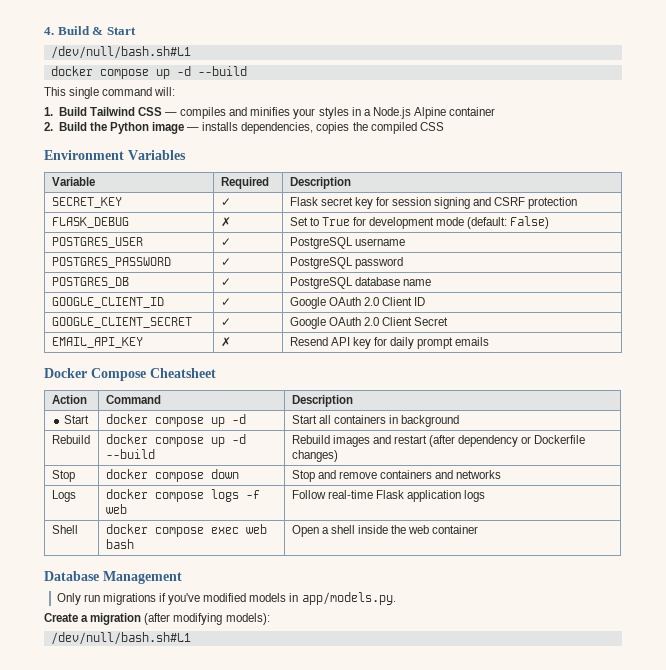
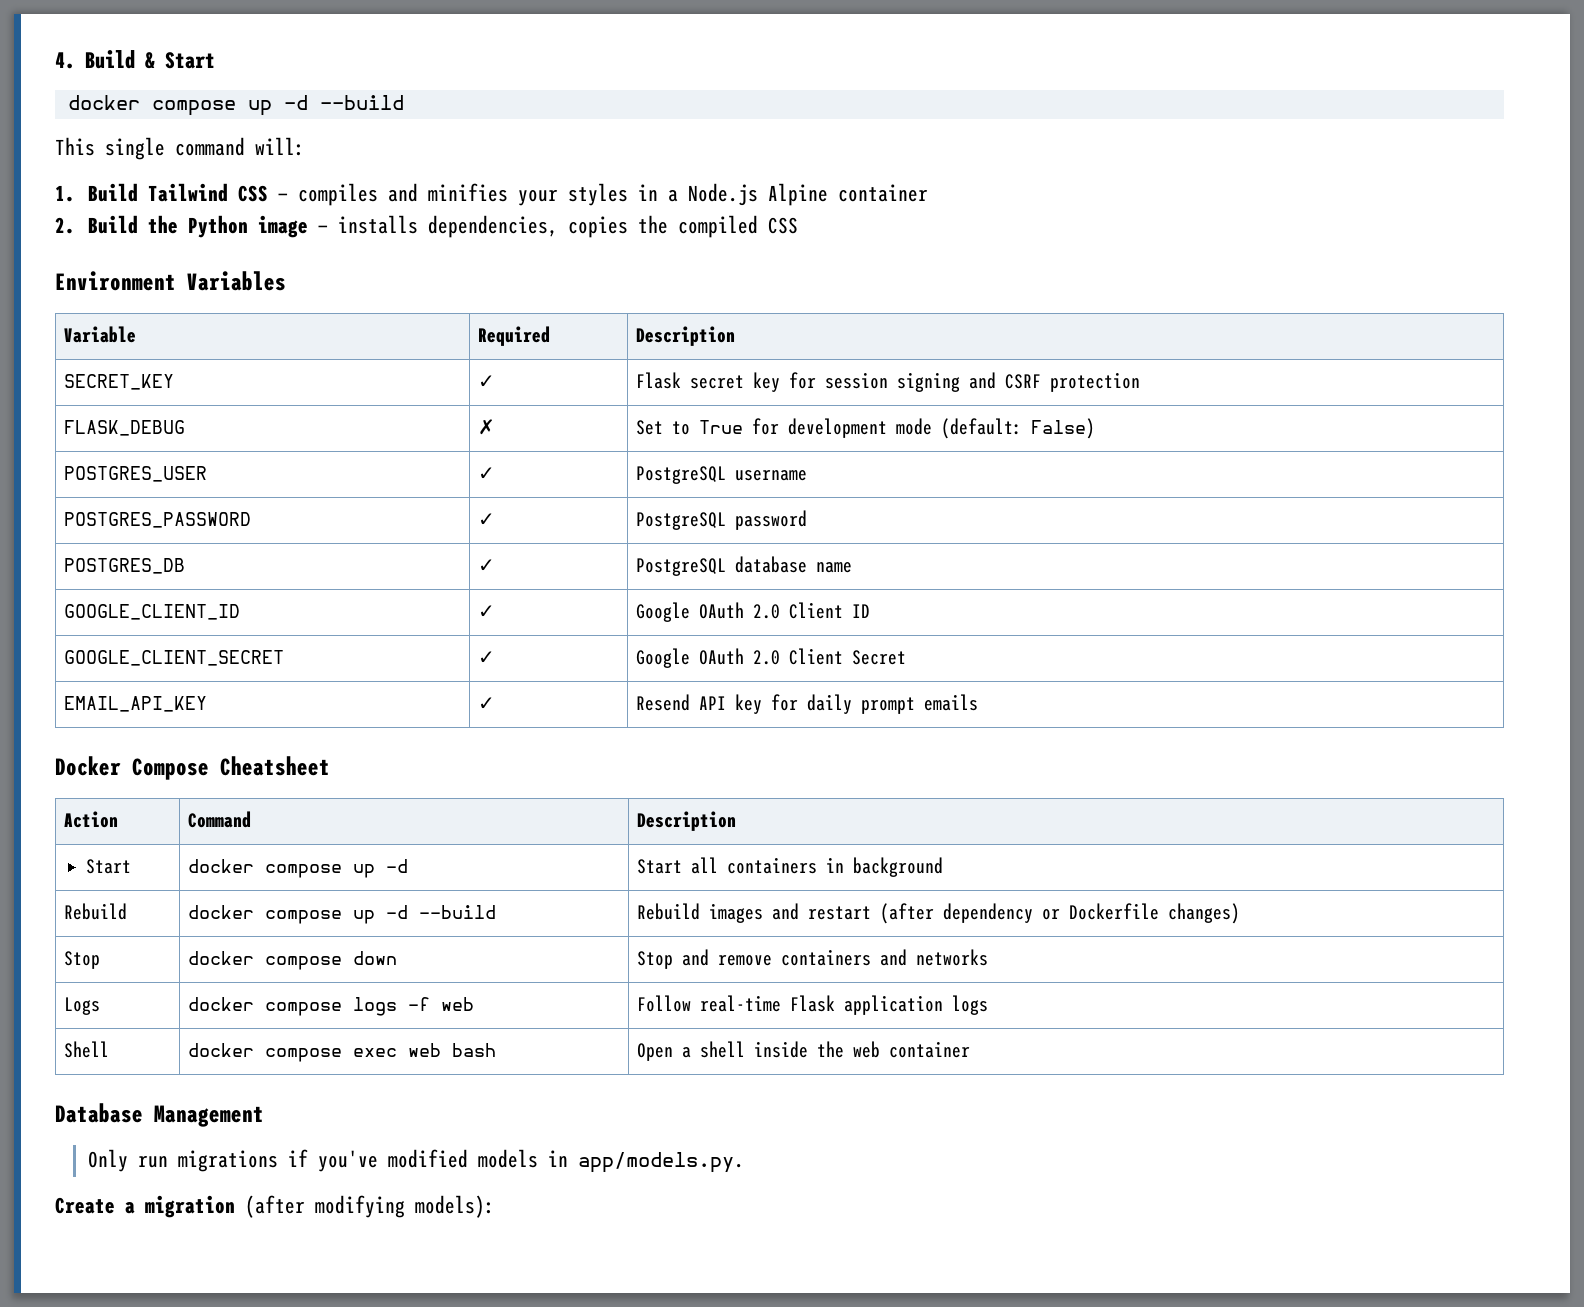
  4. Build & Start
- /dev/null/bash.sh#L1
- EMAIL_API_KEY | ✗ | Resend API key for daily prompt emails
+ EMAIL_API_KEY | ✓ | Resend API key for daily prompt emails
  Create a migration (after modifying models):
- /dev/null/bash.sh#L1

